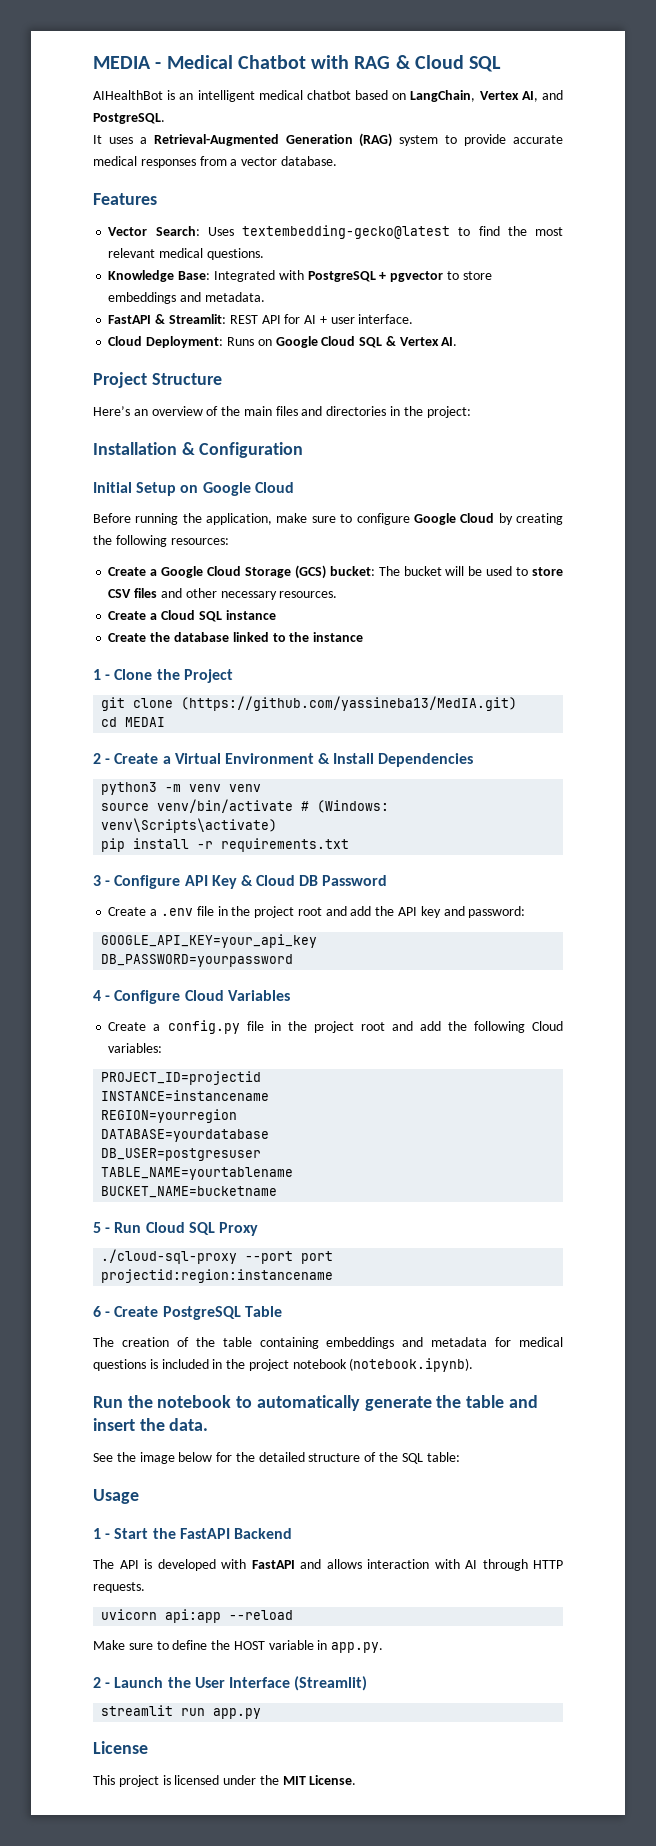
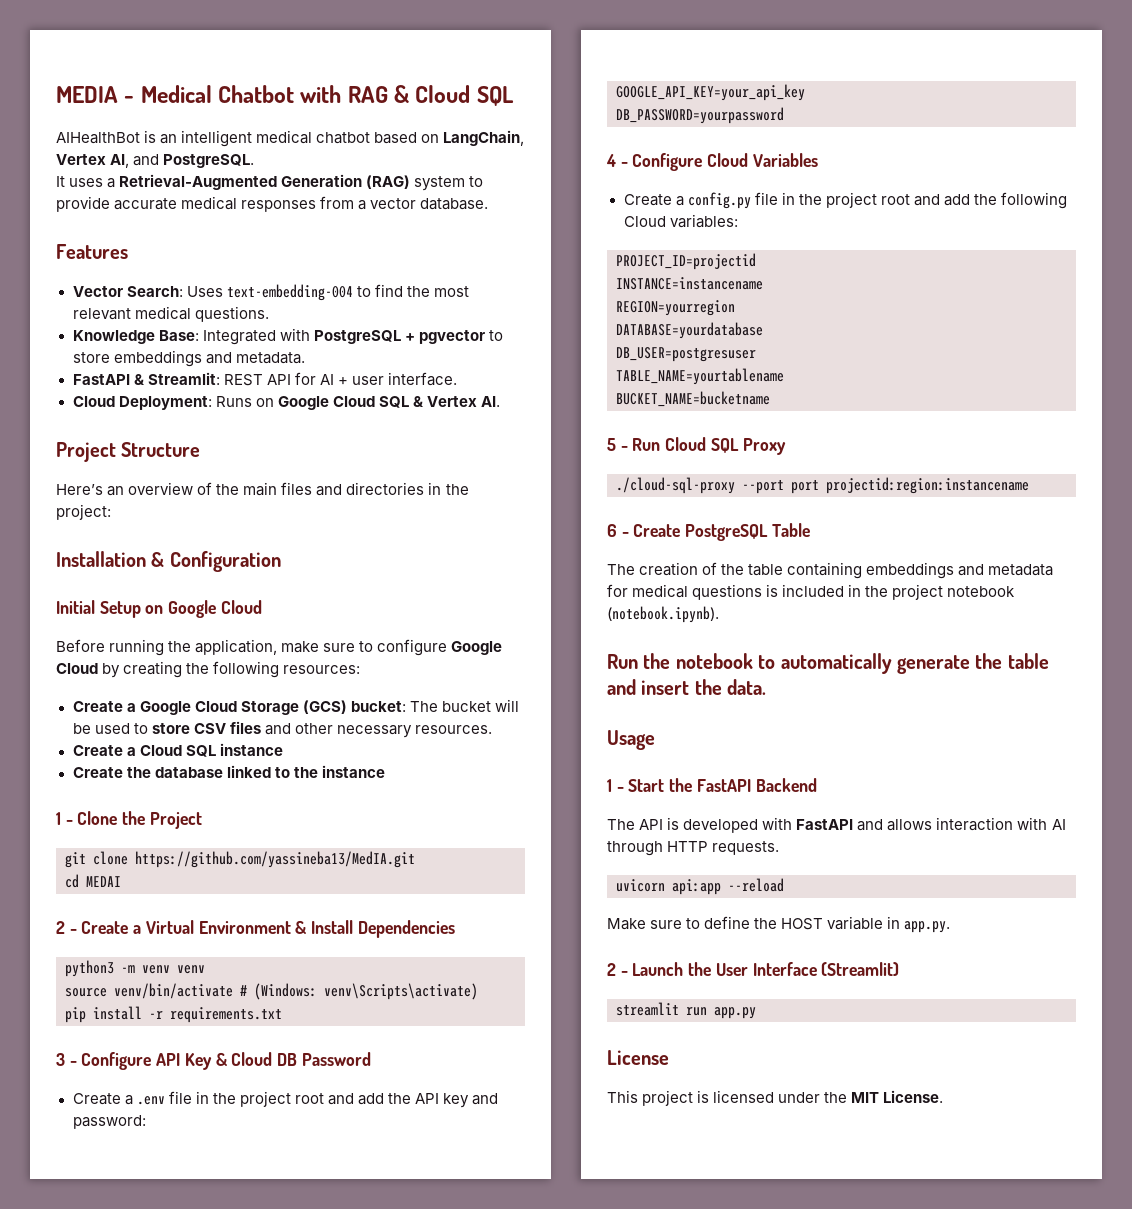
- Vector Search: Uses textembedding-gecko@latest to find the most relevant medical questions.
+ Vector Search: Uses text-embedding-004 to find the most relevant medical questions.
- git clone (https://github.com/yassineba13/MedIA.git)
+ git clone https://github.com/yassineba13/MedIA.git
- See the image below for the detailed structure of the SQL table:

